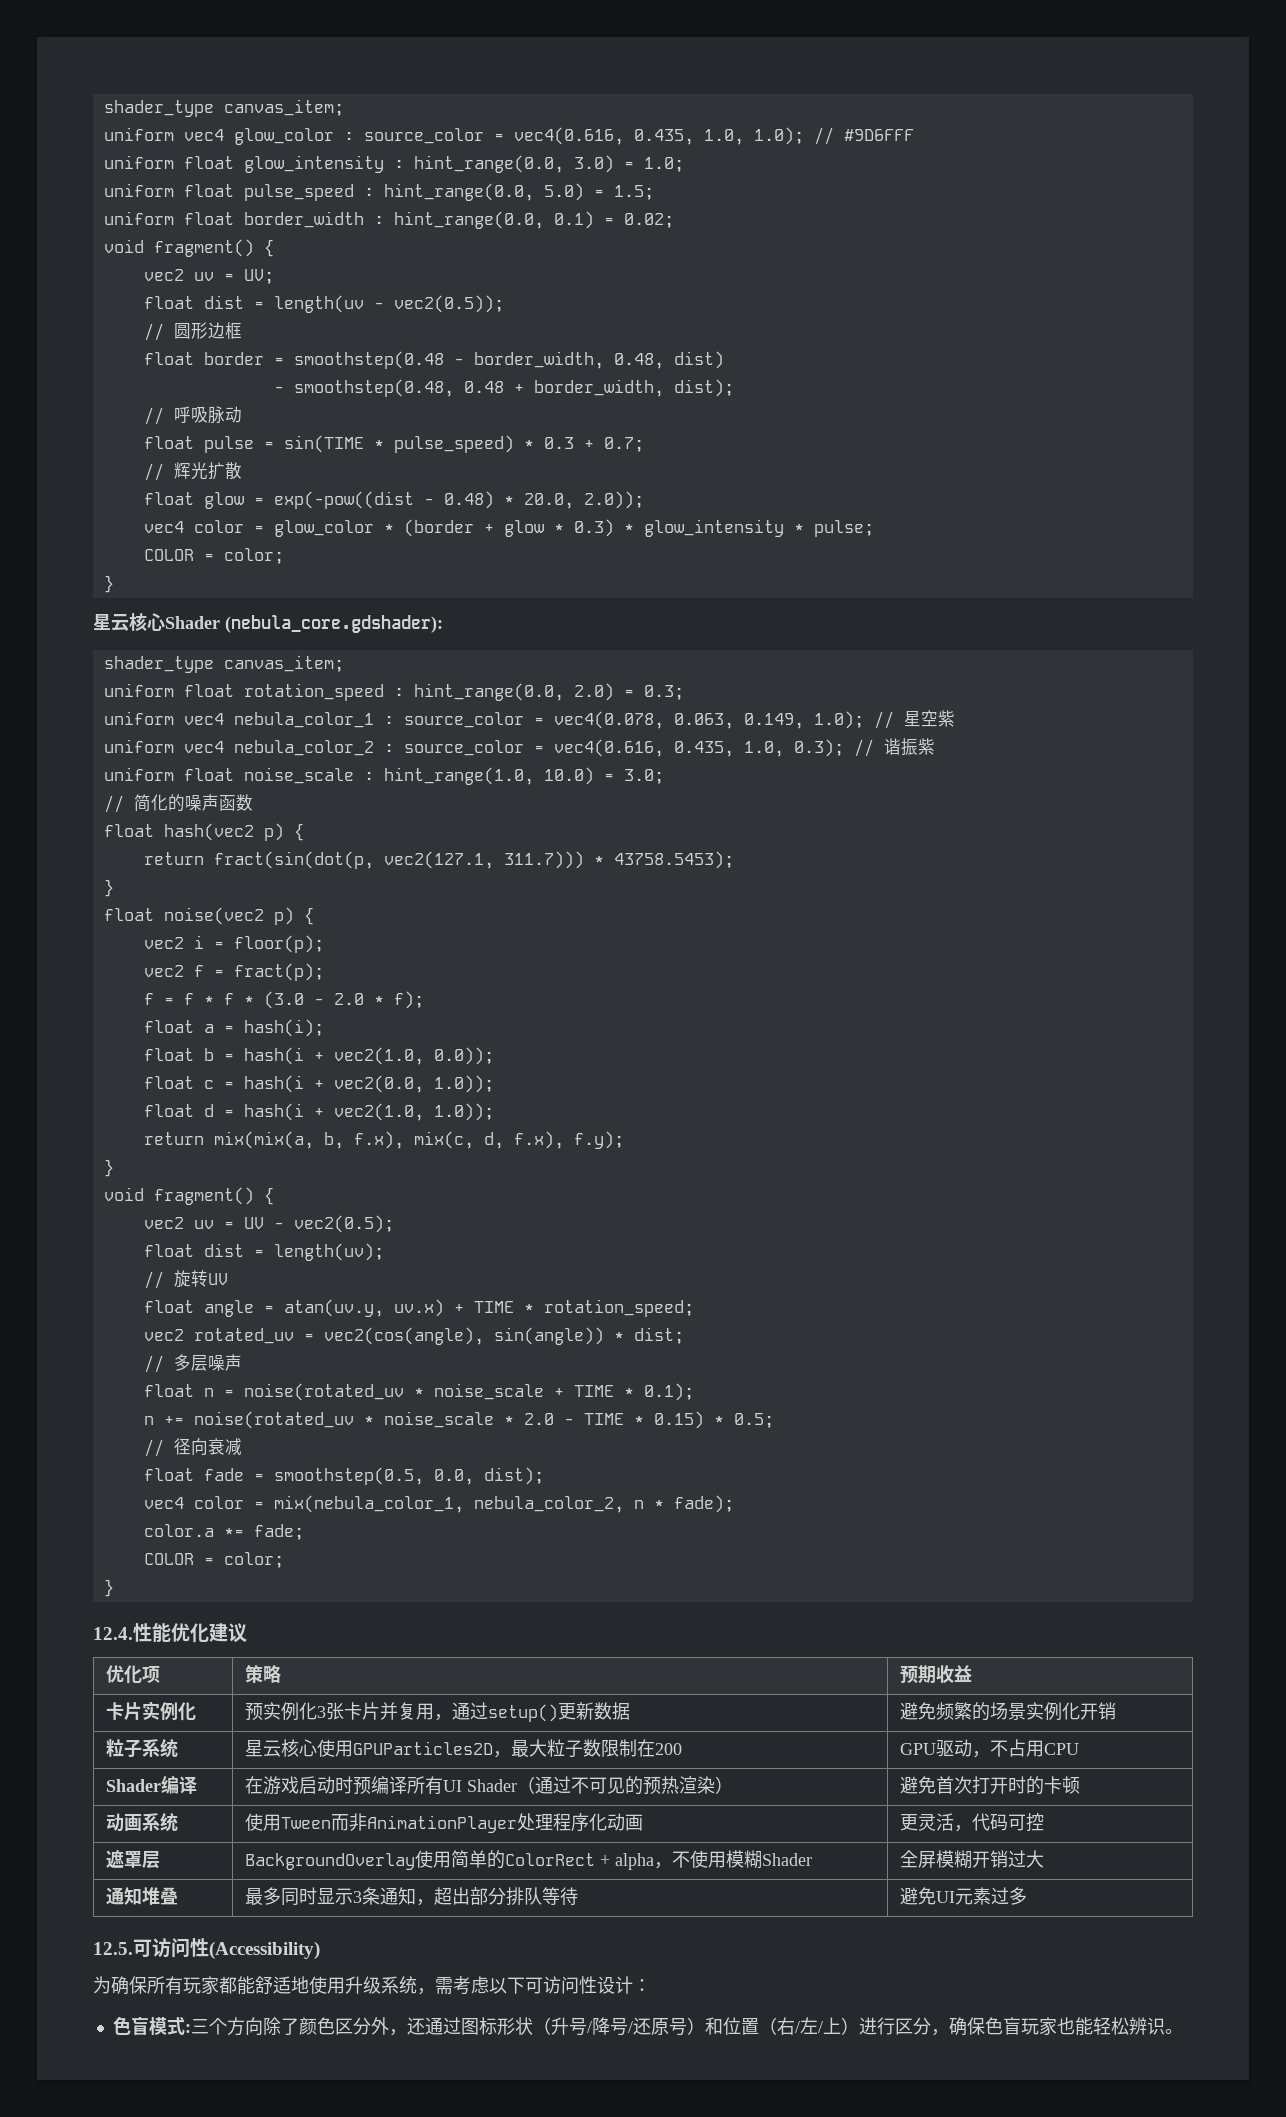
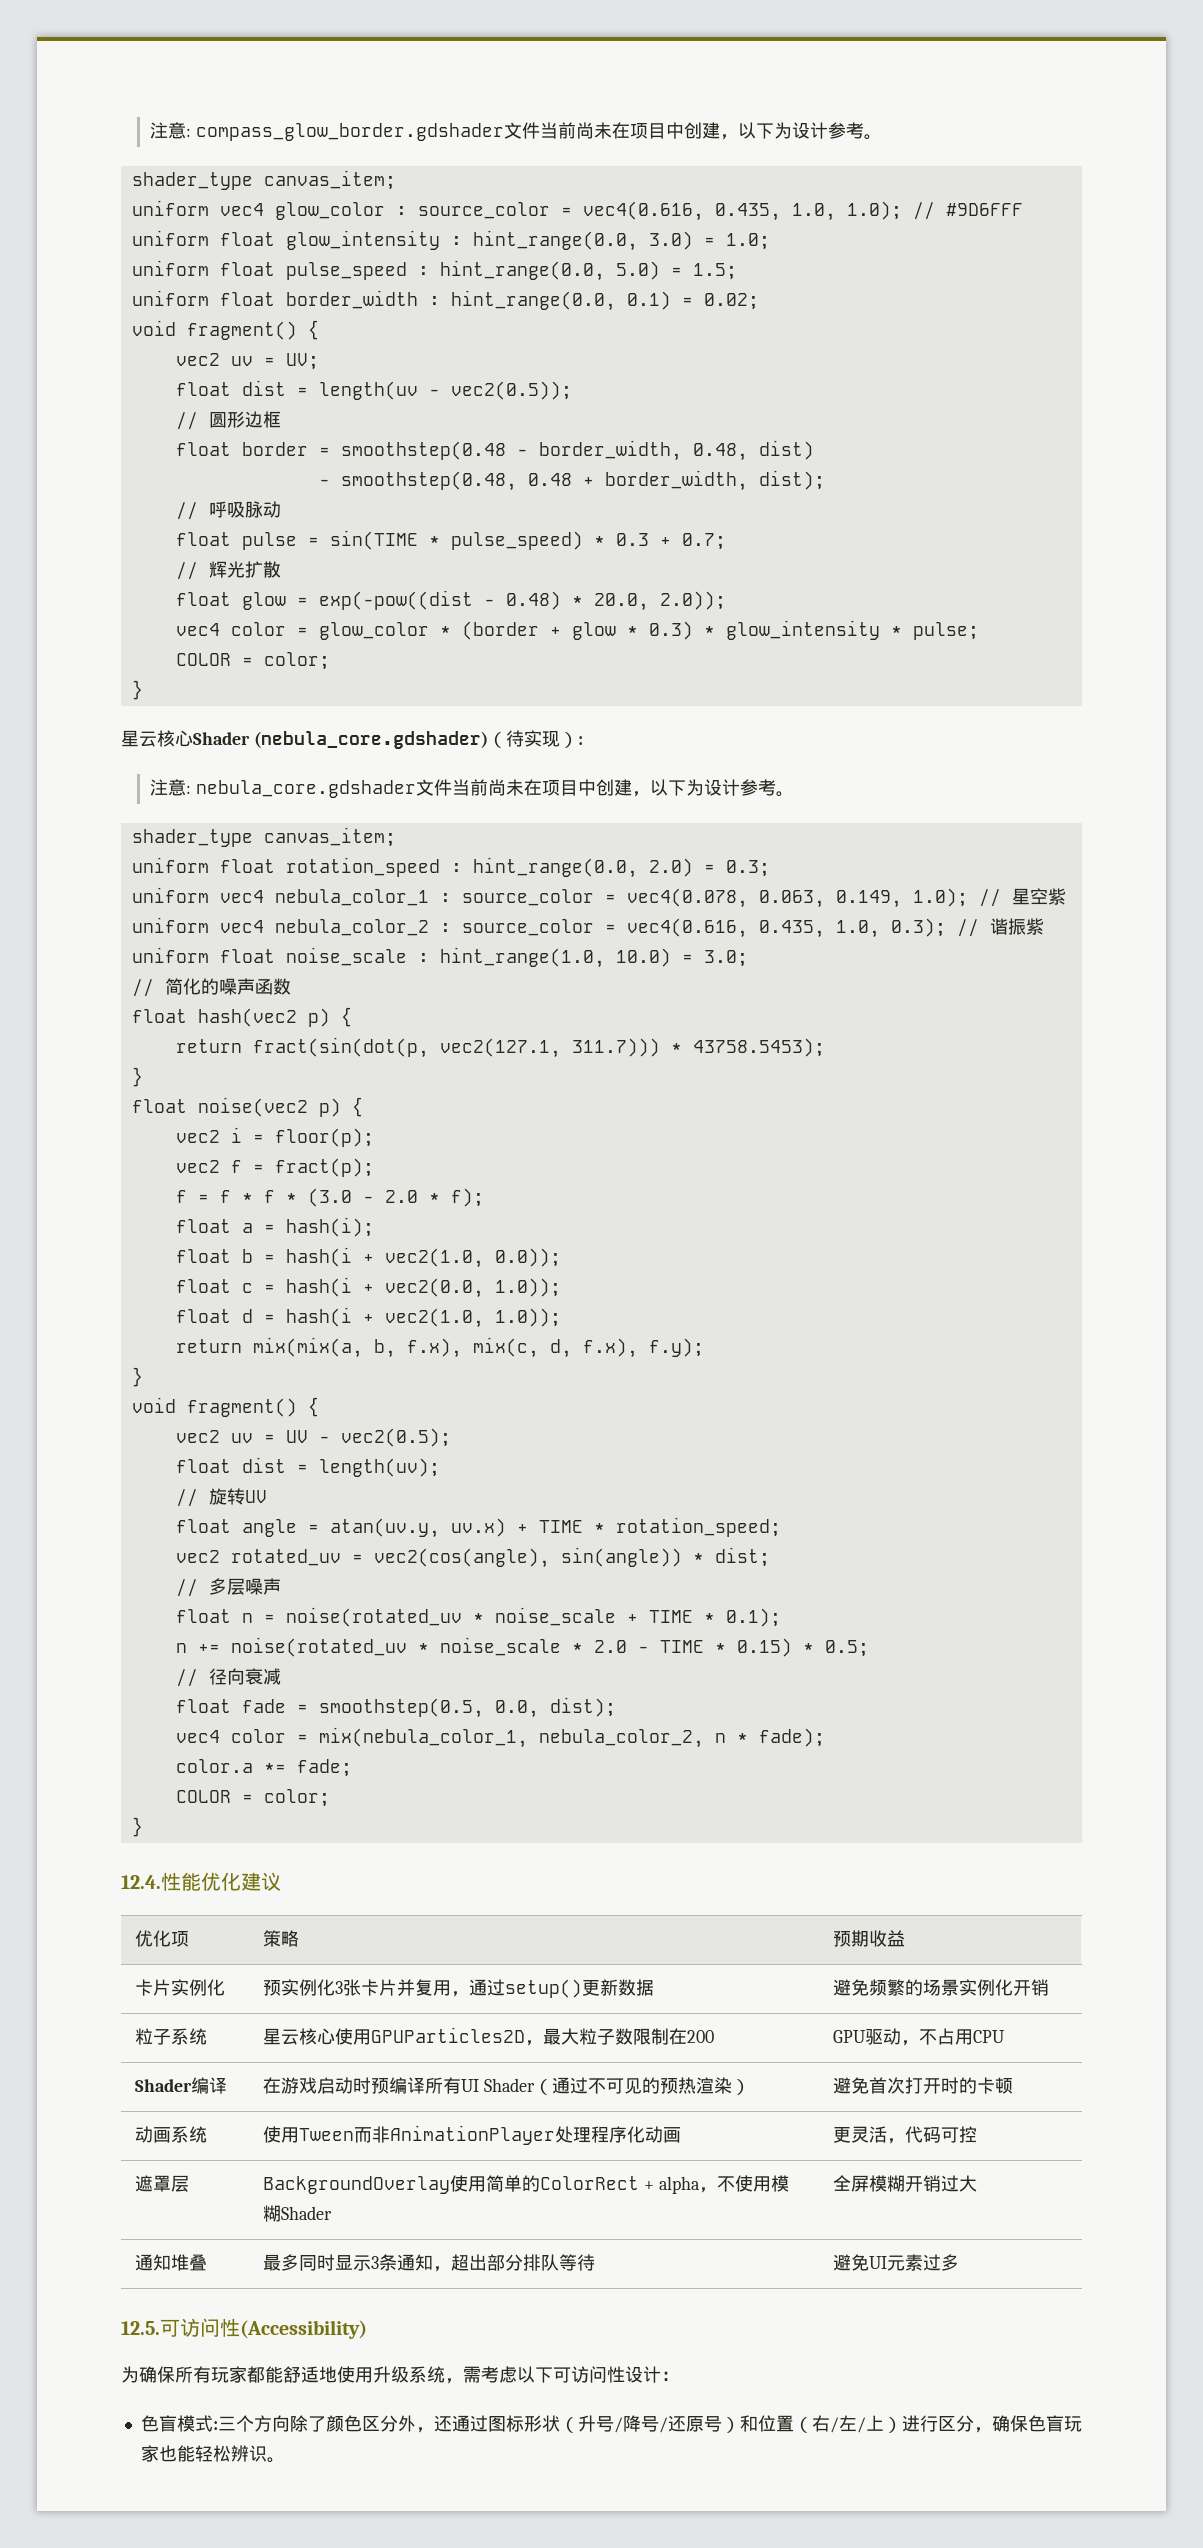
+ 注意: compass_glow_border.gdshader文件当前尚未在项目中创建，以下为设计参考。
- 星云核心Shader (nebula_core.gdshader):
+ 星云核心Shader (nebula_core.gdshader)（待实现）:
+ 注意: nebula_core.gdshader文件当前尚未在项目中创建，以下为设计参考。

